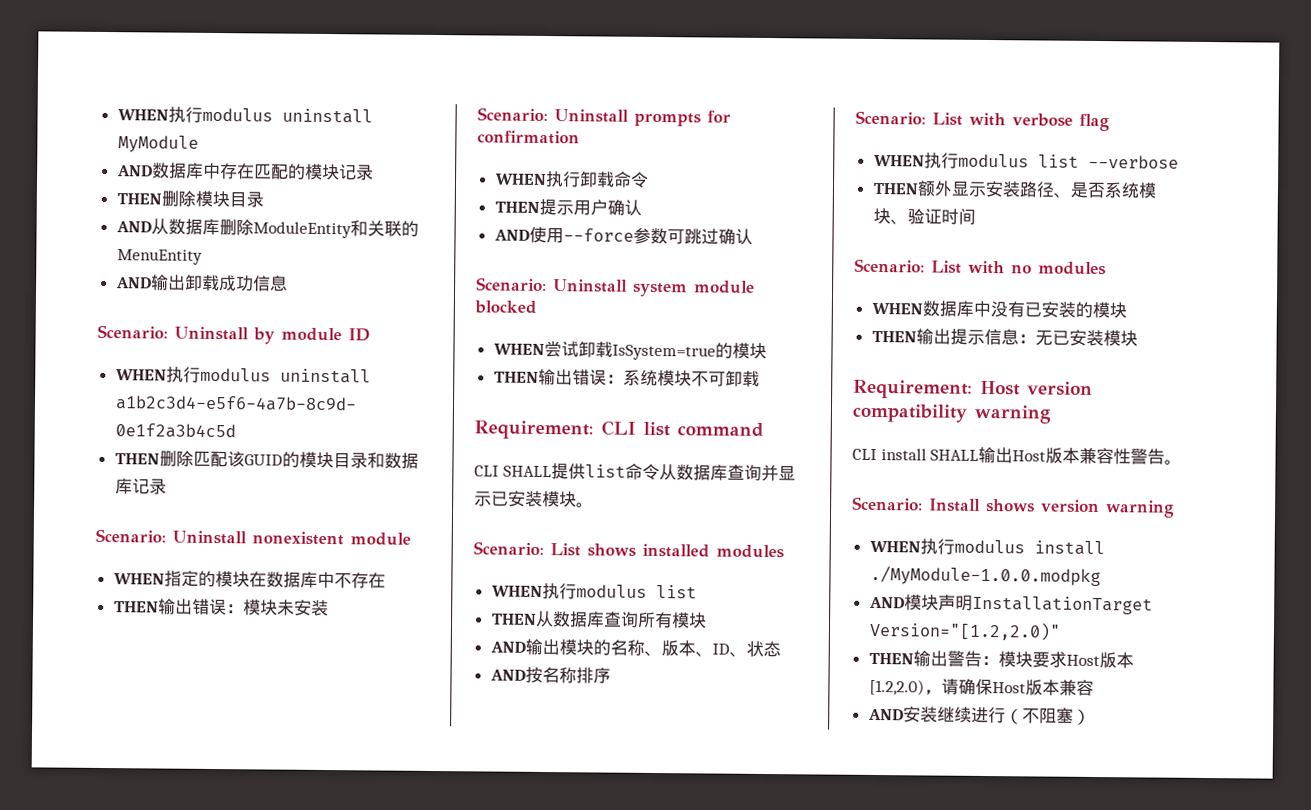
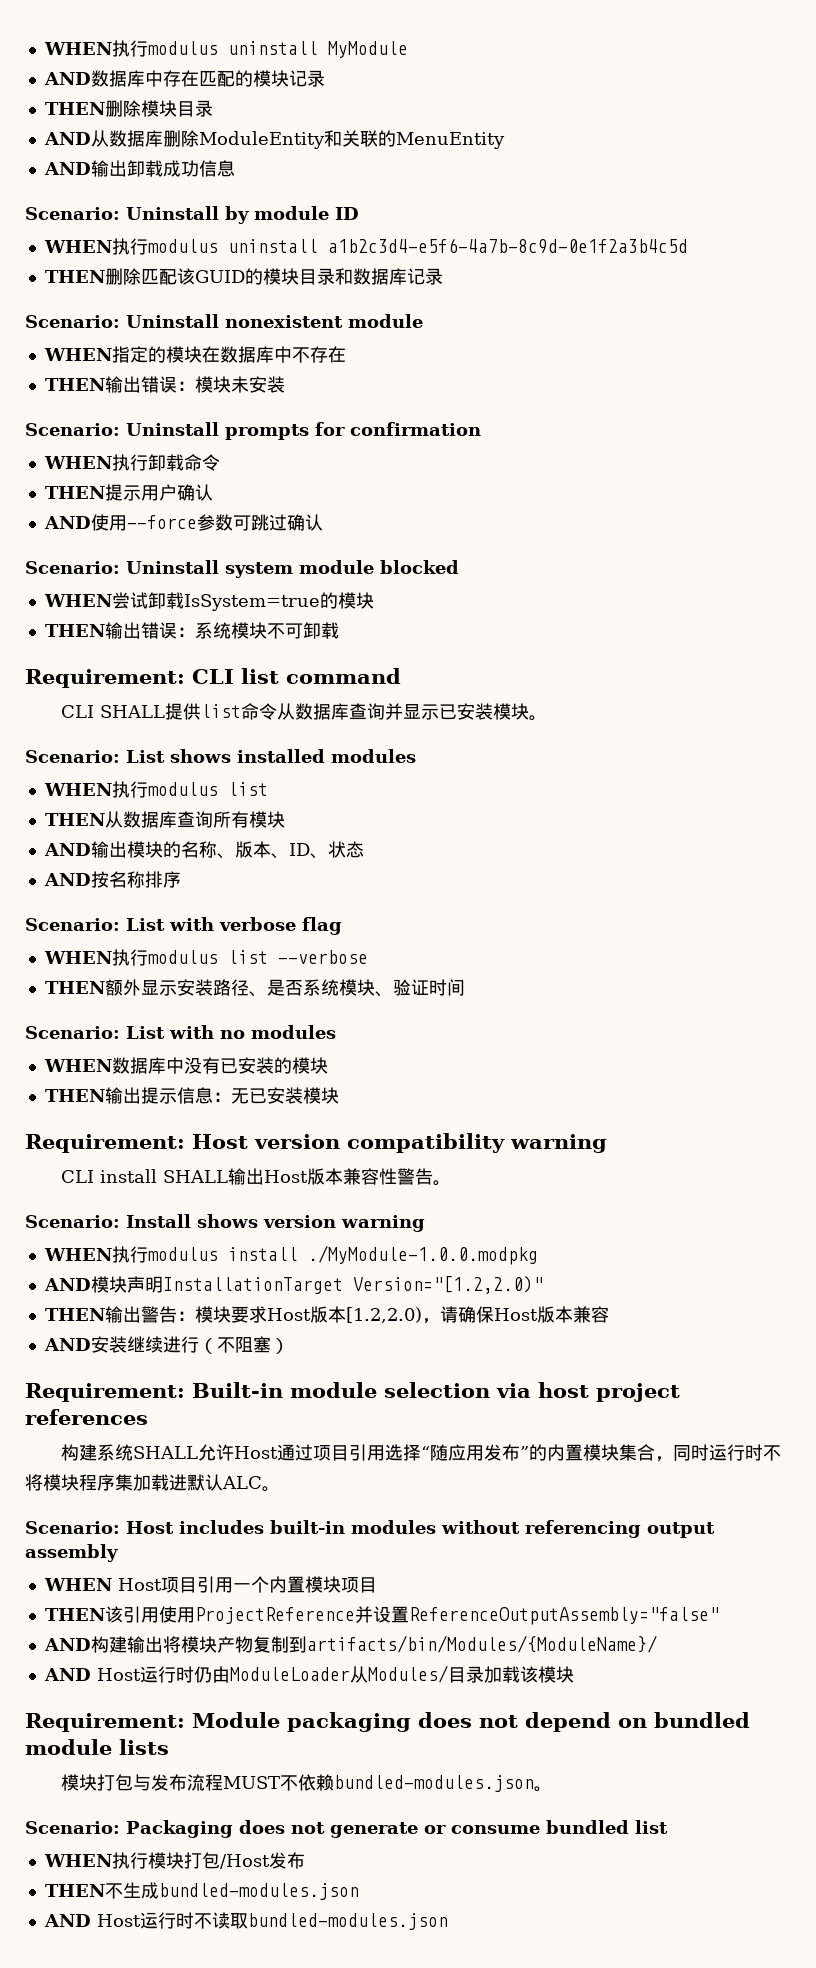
+ Requirement: Built-in module selection via host project references
+ 构建系统SHALL允许Host通过项目引用选择“随应用发布”的内置模块集合，同时运行时不将模块程序集加载进默认ALC。
+ Scenario: Host includes built-in modules without referencing output assembly
+ WHEN Host项目引用一个内置模块项目
+ THEN该引用使用ProjectReference并设置ReferenceOutputAssembly="false"
+ AND构建输出将模块产物复制到artifacts/bin/Modules/{ModuleName}/
+ AND Host运行时仍由ModuleLoader从Modules/目录加载该模块
+ Requirement: Module packaging does not depend on bundled module lists
+ 模块打包与发布流程MUST不依赖bundled-modules.json。
+ Scenario: Packaging does not generate or consume bundled list
+ WHEN执行模块打包/Host发布
+ THEN不生成bundled-modules.json
+ AND Host运行时不读取bundled-modules.json

